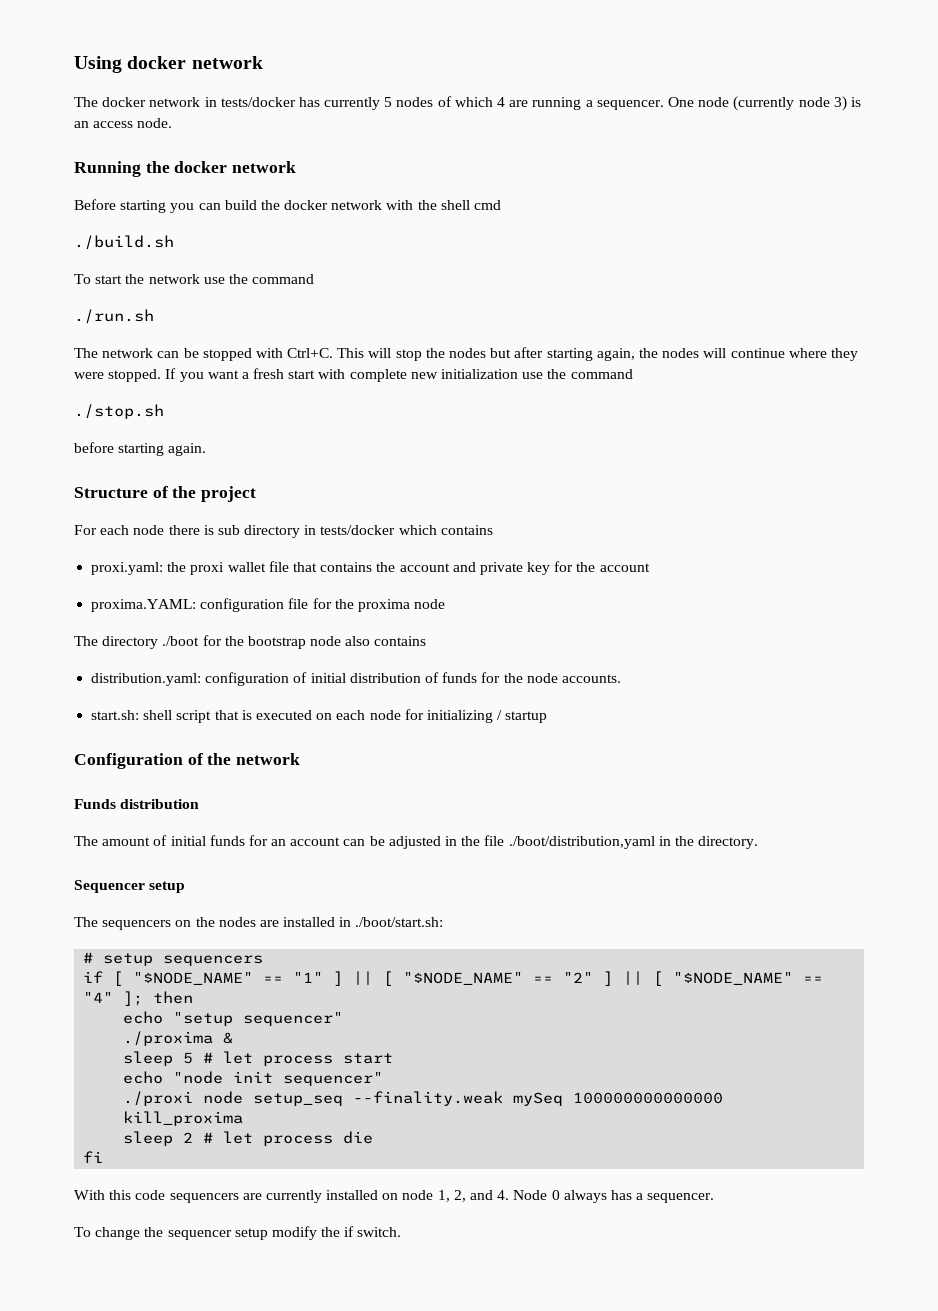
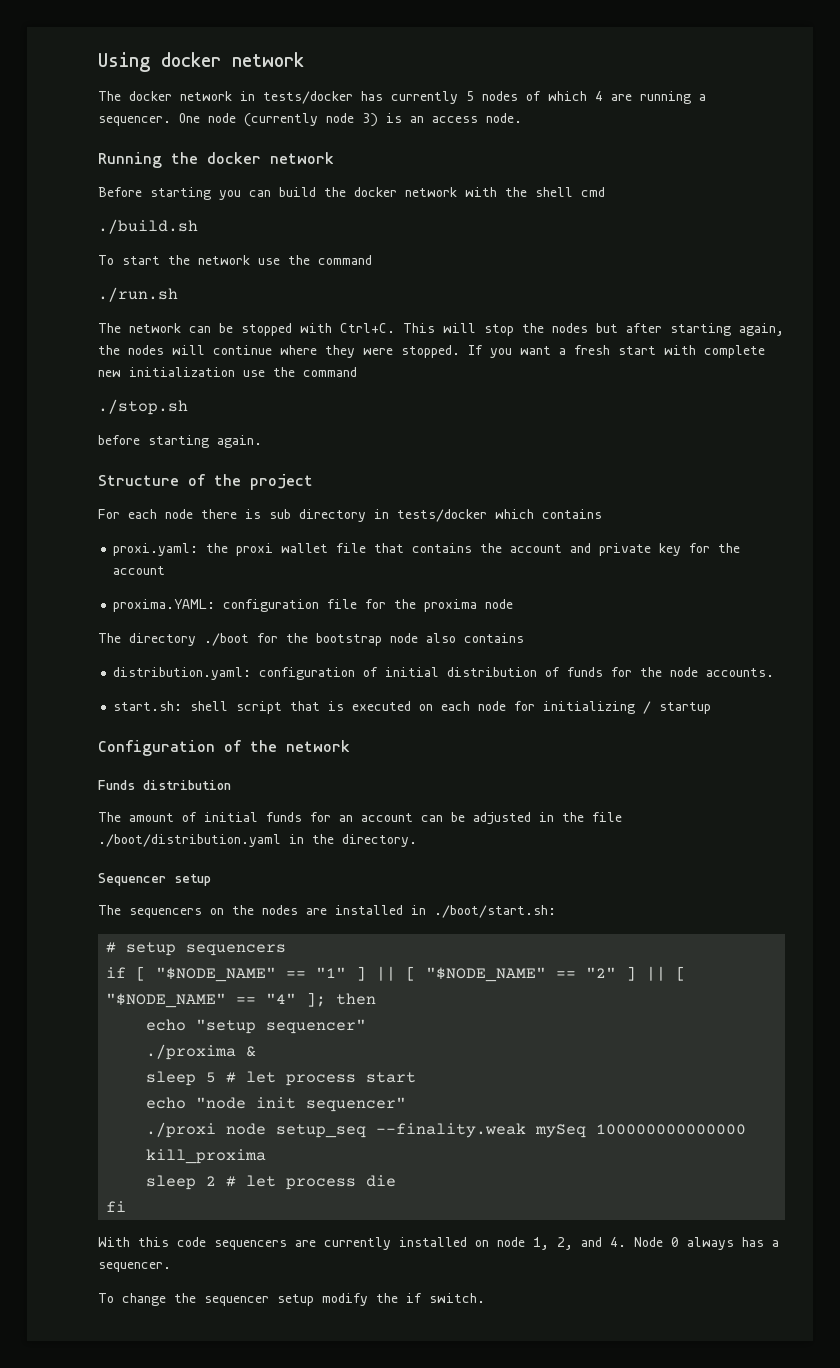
- The amount of initial funds for an account can be adjusted in the file ./boot/distribution,yaml in the directory.
+ The amount of initial funds for an account can be adjusted in the file ./boot/distribution.yaml in the directory.

